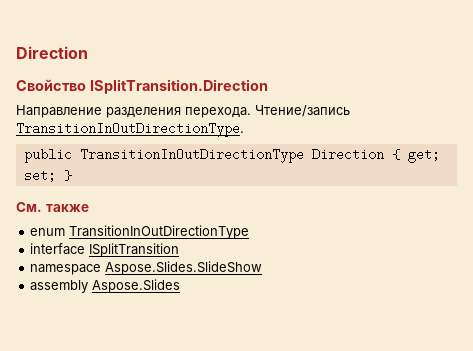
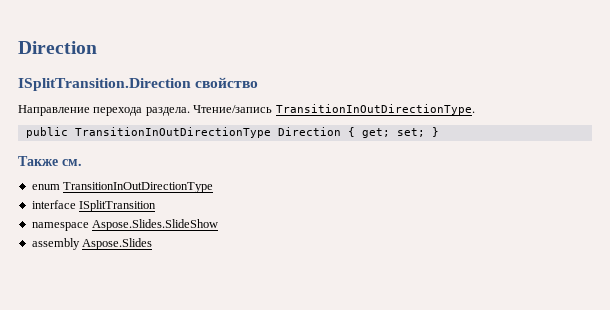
- Свойство ISplitTransition.Direction
+ ISplitTransition.Direction свойство
- Направление разделения перехода.
+ Направление перехода раздела.
- См. также
+ Также см.

